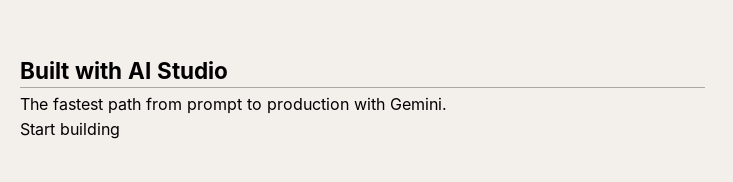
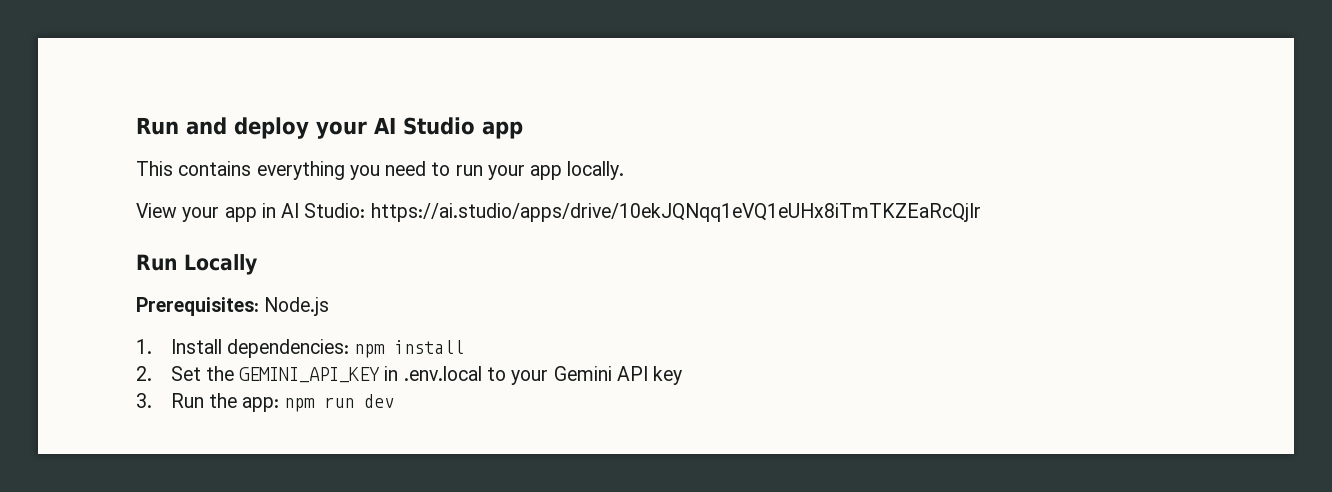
- Built with AI Studio
- The fastest path from prompt to production with Gemini.
- Start building
+ Run and deploy your AI Studio app
+ This contains everything you need to run your app locally.
+ View your app in AI Studio: https://ai.studio/apps/drive/10ekJQNqq1eVQ1eUHx8iTmTKZEaRcQjIr
+ Run Locally
+ Prerequisites: Node.js
+ 1. Install dependencies: npm install
+ 2. Set the GEMINI_API_KEY in .env.local to your Gemini API key
+ 3. Run the app: npm run dev

